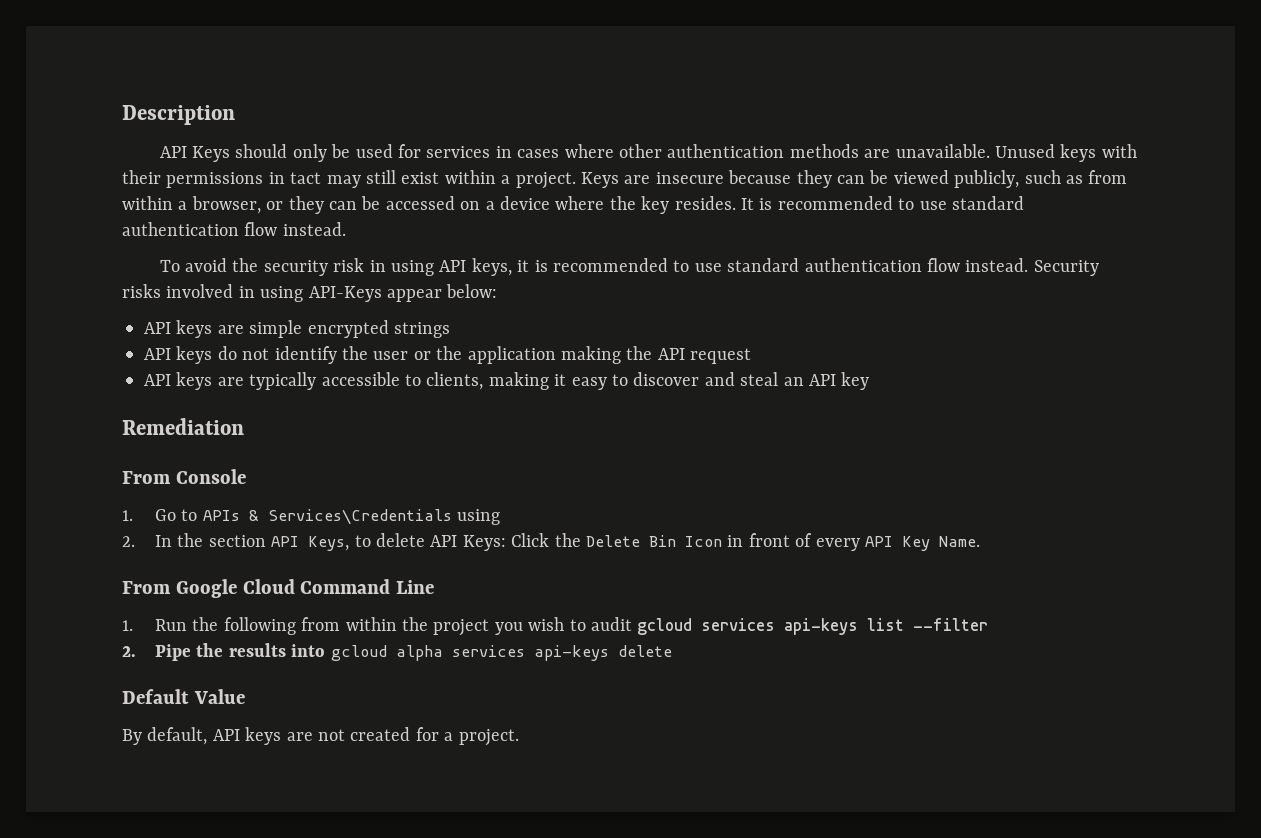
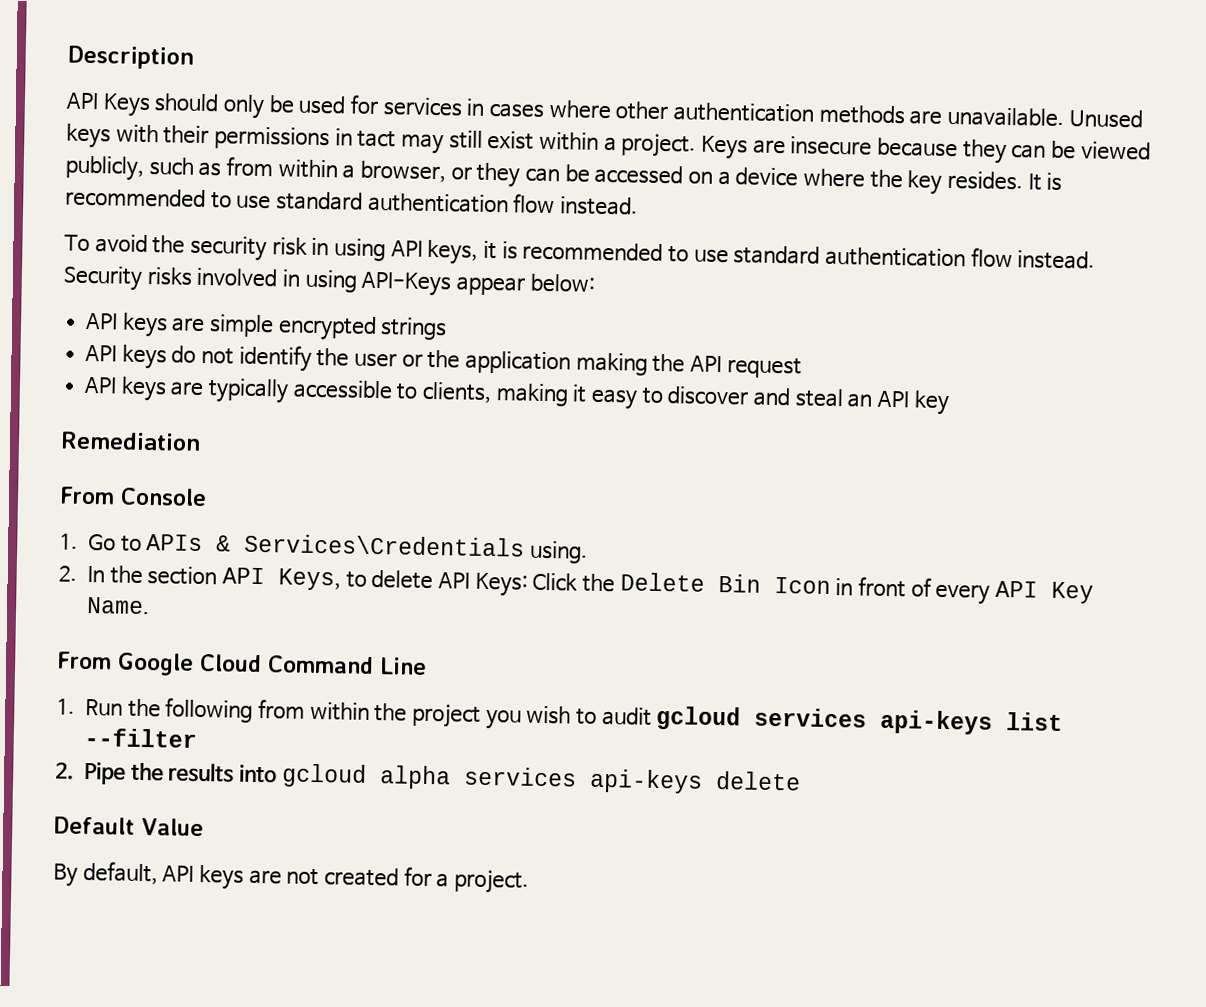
- 1. Go to APIs & Services\Credentials using
+ 1. Go to APIs & Services\Credentials using.

